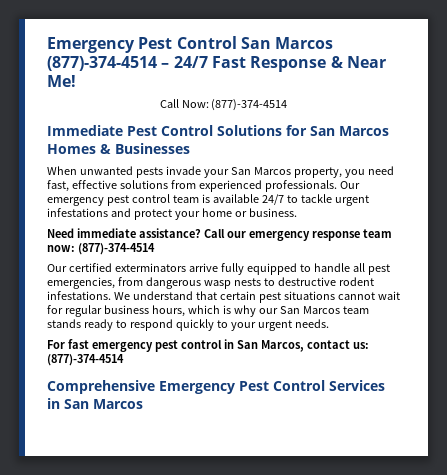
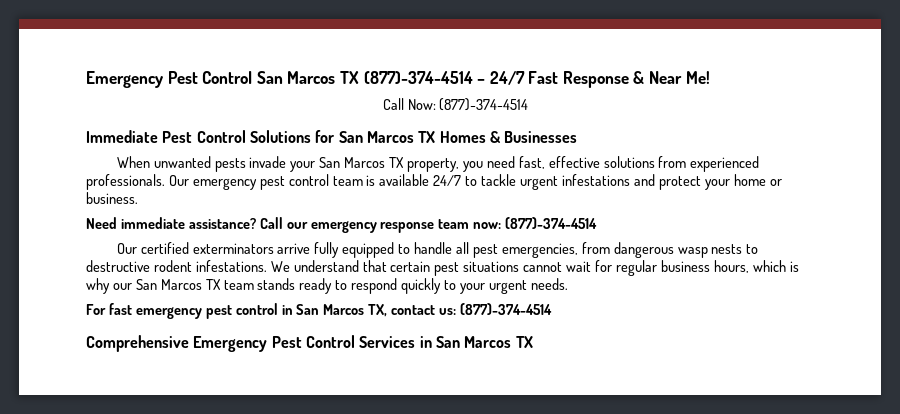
- Emergency Pest Control San Marcos (877)-374-4514 – 24/7 Fast Response & Near Me!
+ Emergency Pest Control San Marcos TX (877)-374-4514 – 24/7 Fast Response & Near Me!
- Immediate Pest Control Solutions for San Marcos Homes & Businesses
+ Immediate Pest Control Solutions for San Marcos TX Homes & Businesses
- When unwanted pests invade your San Marcos property, you need fast, effective solutions from experienced professionals.
+ When unwanted pests invade your San Marcos TX property, you need fast, effective solutions from experienced professionals.
- We understand that certain pest situations cannot wait for regular business hours, which is why our San Marcos team stands ready to respond quickly to your urgent needs.
+ We understand that certain pest situations cannot wait for regular business hours, which is why our San Marcos TX team stands ready to respond quickly to your urgent needs.
- For fast emergency pest control in San Marcos, contact us: (877)-374-4514
+ For fast emergency pest control in San Marcos TX, contact us: (877)-374-4514
- Comprehensive Emergency Pest Control Services in San Marcos
+ Comprehensive Emergency Pest Control Services in San Marcos TX

